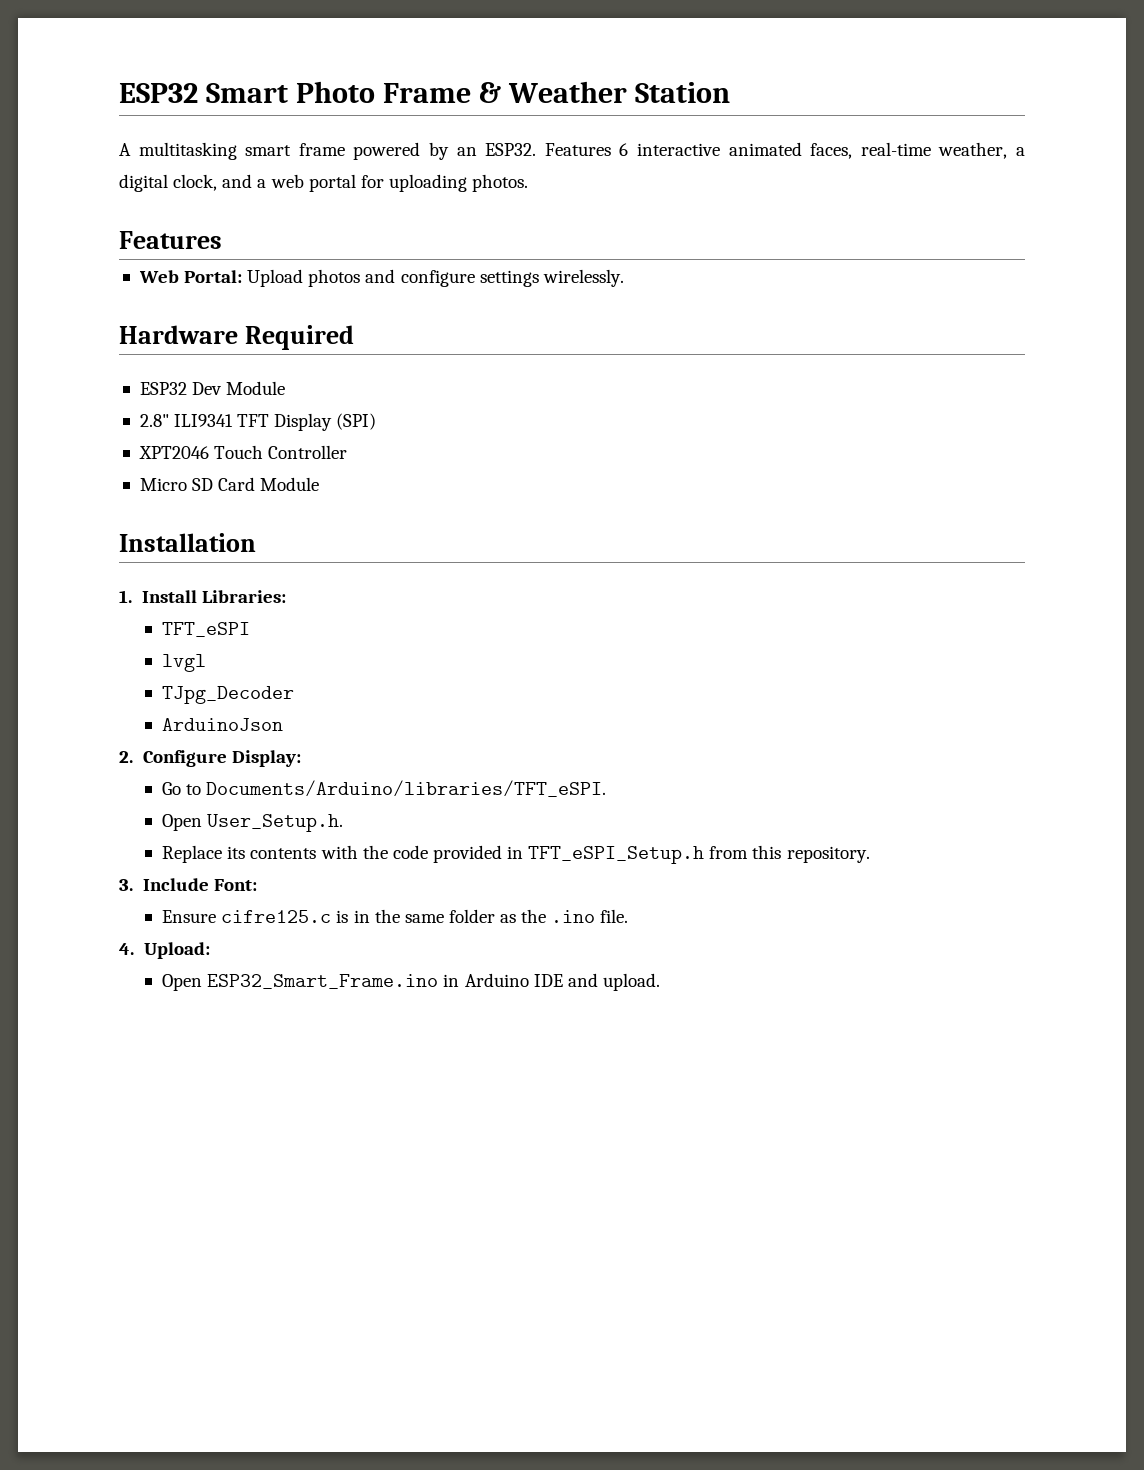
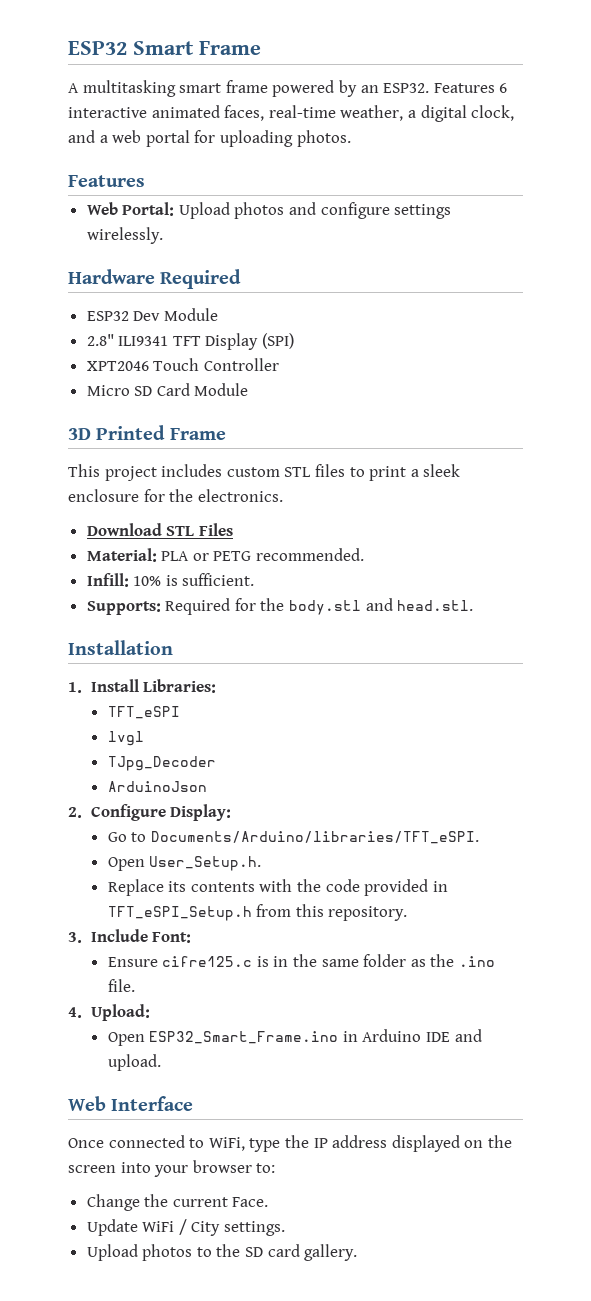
- ESP32 Smart Photo Frame & Weather Station
+ ESP32 Smart Frame
+ 3D Printed Frame
+ This project includes custom STL files to print a sleek enclosure for the electronics.
+ Download STL Files
+ Material: PLA or PETG recommended.
+ Infill: 10% is sufficient.
+ Supports: Required for the body.stl and head.stl.
+ Web Interface
+ Once connected to WiFi, type the IP address displayed on the screen into your browser to:
+ Change the current Face.
+ Update WiFi / City settings.
+ Upload photos to the SD card gallery.

